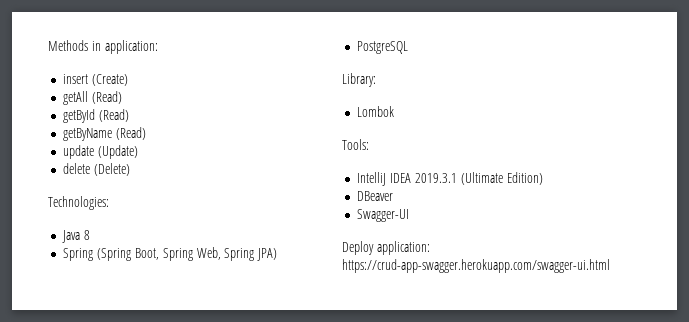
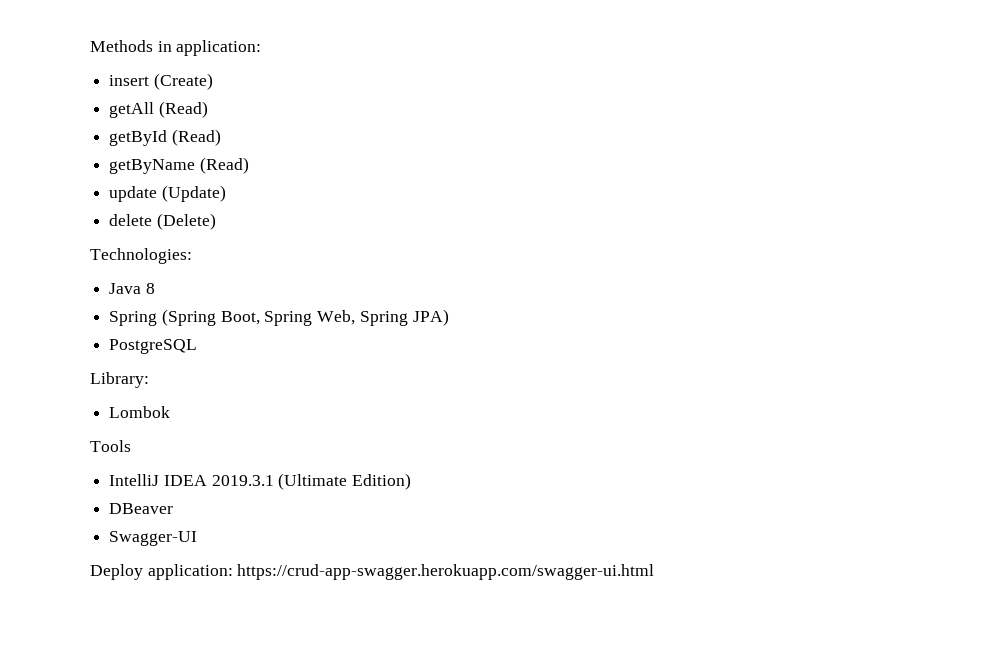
- Tools:
+ Tools

